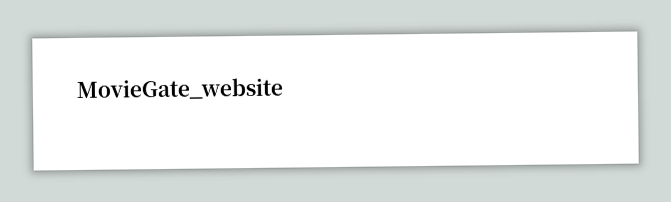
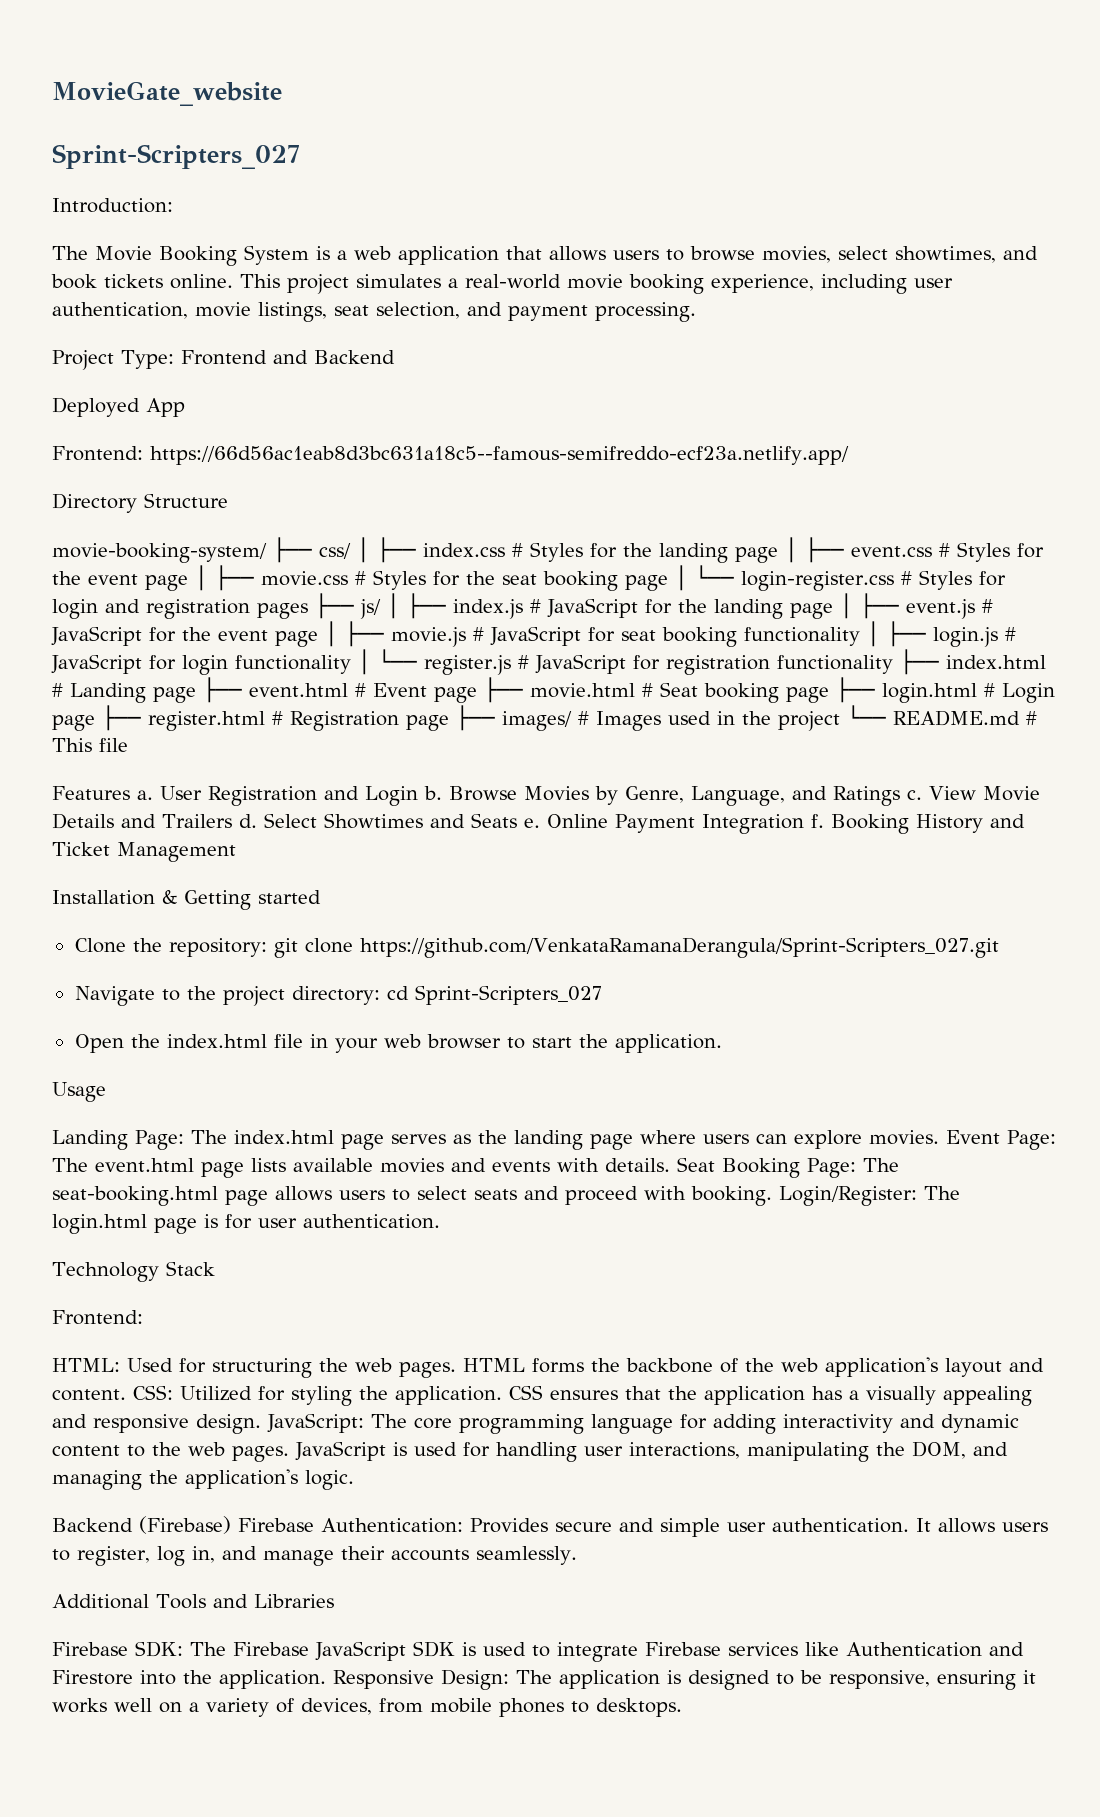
  MovieGate_website
+ Sprint-Scripters_027
+ Introduction:
+ The Movie Booking System is a web application that allows users to browse movies, select showtimes, and book tickets online. This project simulates a real-world movie booking experience, including user authentication, movie listings, seat selection, and payment processing.
+ Project Type: Frontend and Backend
+ Deployed App
+ Frontend: https://66d56ac1eab8d3bc631a18c5--famous-semifreddo-ecf23a.netlify.app/
+ Directory Structure
+ movie-booking-system/ ├── css/ │ ├── index.css # Styles for the landing page │ ├── event.css # Styles for the event page │ ├── movie.css # Styles for the seat booking page │ └── login-register.css # Styles for login and registration pages ├── js/ │ ├── index.js # JavaScript for the landing page │ ├── event.js # JavaScript for the event page │ ├── movie.js # JavaScript for seat booking functionality │ ├── login.js # JavaScript for login functionality │ └── register.js # JavaScript for registration functionality ├── index.html # Landing page ├── event.html # Event page ├── movie.html # Seat booking page ├── login.html # Login page ├── register.html # Registration page ├── images/ # Images used in the project └── README.md # This file
+ Features a. User Registration and Login b. Browse Movies by Genre, Language, and Ratings c. View Movie Details and Trailers d. Select Showtimes and Seats e. Online Payment Integration f. Booking History and Ticket Management
+ Installation & Getting started
+ Clone the repository: git clone https://github.com/VenkataRamanaDerangula/Sprint-Scripters_027.git
+ Navigate to the project directory: cd Sprint-Scripters_027
+ Open the index.html file in your web browser to start the application.
+ Usage
+ Landing Page: The index.html page serves as the landing page where users can explore movies. Event Page: The event.html page lists available movies and events with details. Seat Booking Page: The seat-booking.html page allows users to select seats and proceed with booking. Login/Register: The login.html page is for user authentication.
+ Technology Stack
+ Frontend:
+ HTML: Used for structuring the web pages. HTML forms the backbone of the web application's layout and content. CSS: Utilized for styling the application. CSS ensures that the application has a visually appealing and responsive design. JavaScript: The core programming language for adding interactivity and dynamic content to the web pages. JavaScript is used for handling user interactions, manipulating the DOM, and managing the application's logic.
+ Backend (Firebase) Firebase Authentication: Provides secure and simple user authentication. It allows users to register, log in, and manage their accounts seamlessly.
+ Additional Tools and Libraries
+ Firebase SDK: The Firebase JavaScript SDK is used to integrate Firebase services like Authentication and Firestore into the application. Responsive Design: The application is designed to be responsive, ensuring it works well on a variety of devices, from mobile phones to desktops.

